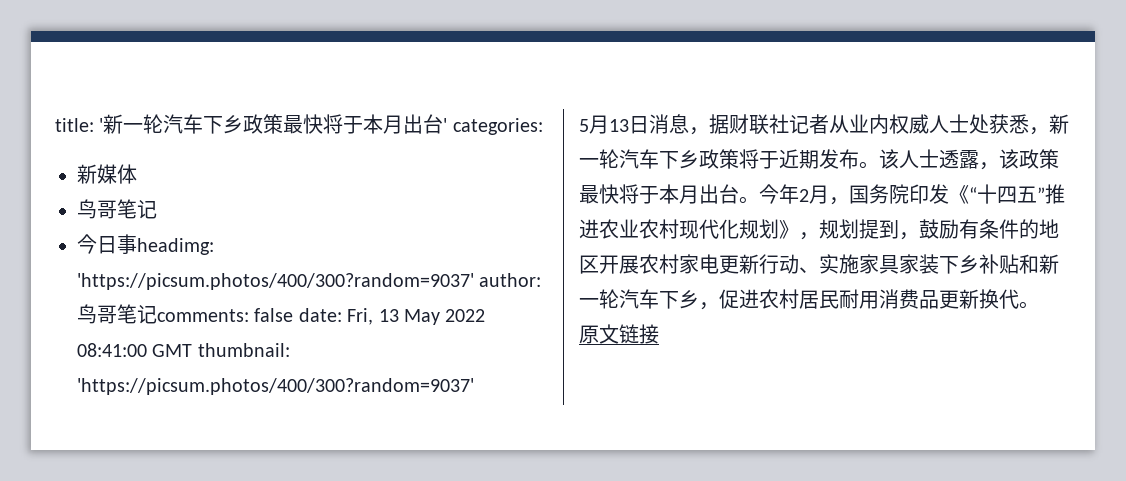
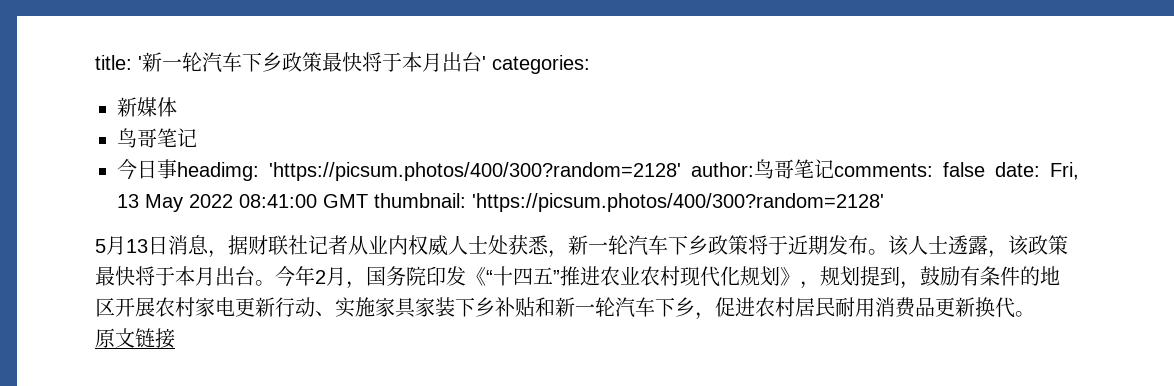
- 今日事headimg: 'https://picsum.photos/400/300?random=9037' author:鸟哥笔记comments: false date: Fri, 13 May 2022 08:41:00 GMT thumbnail: 'https://picsum.photos/400/300?random=9037'
+ 今日事headimg: 'https://picsum.photos/400/300?random=2128' author:鸟哥笔记comments: false date: Fri, 13 May 2022 08:41:00 GMT thumbnail: 'https://picsum.photos/400/300?random=2128'

